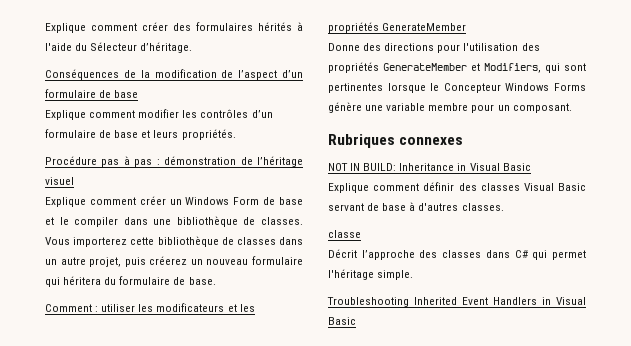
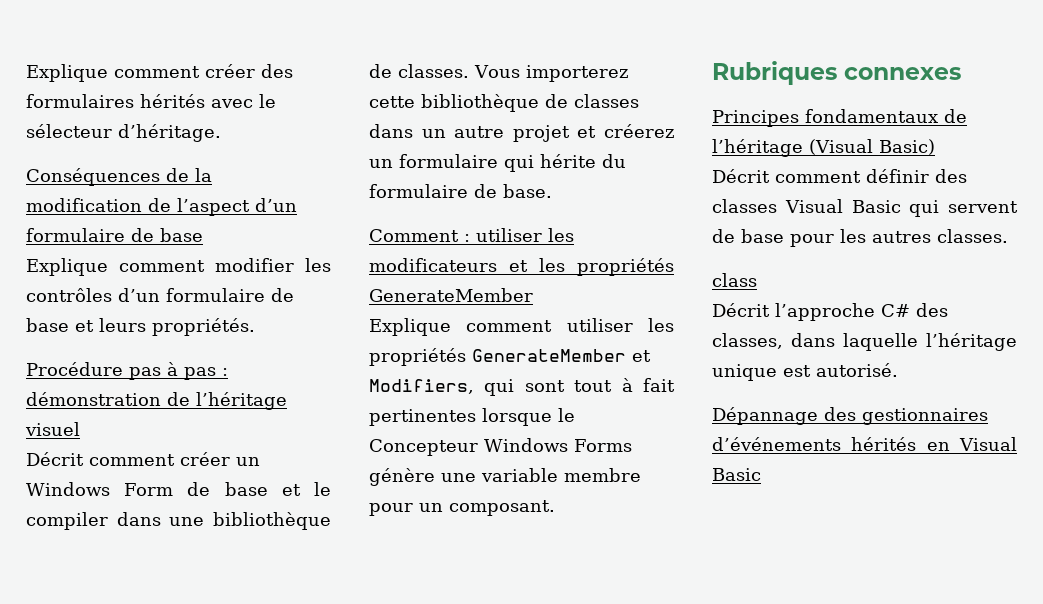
- Explique comment créer des formulaires hérités à l'aide du Sélecteur d’héritage.
+ Explique comment créer des formulaires hérités avec le sélecteur d’héritage.
- Explique comment créer un Windows Form de base et le compiler dans une bibliothèque de classes.
+ Décrit comment créer un Windows Form de base et le compiler dans une bibliothèque de classes.
- Vous importerez cette bibliothèque de classes dans un autre projet, puis créerez un nouveau formulaire qui héritera du formulaire de base.
+ Vous importerez cette bibliothèque de classes dans un autre projet et créerez un formulaire qui hérite du formulaire de base.
- Donne des directions pour l'utilisation des propriétés GenerateMember et Modifiers, qui sont pertinentes lorsque le Concepteur Windows Forms génère une variable membre pour un composant.
+ Explique comment utiliser les propriétés GenerateMember et Modifiers, qui sont tout à fait pertinentes lorsque le Concepteur Windows Forms génère une variable membre pour un composant.
- NOT IN BUILD: Inheritance in Visual Basic
- Explique comment définir des classes Visual Basic servant de base à d'autres classes.
+ Principes fondamentaux de l’héritage (Visual Basic)
+ Décrit comment définir des classes Visual Basic qui servent de base pour les autres classes.
- classe
+ class
- Décrit l’approche des classes dans C# qui permet l'héritage simple.
- Troubleshooting Inherited Event Handlers in Visual Basic
+ Décrit l’approche C# des classes, dans laquelle l’héritage unique est autorisé.
+ Dépannage des gestionnaires d’événements hérités en Visual Basic

